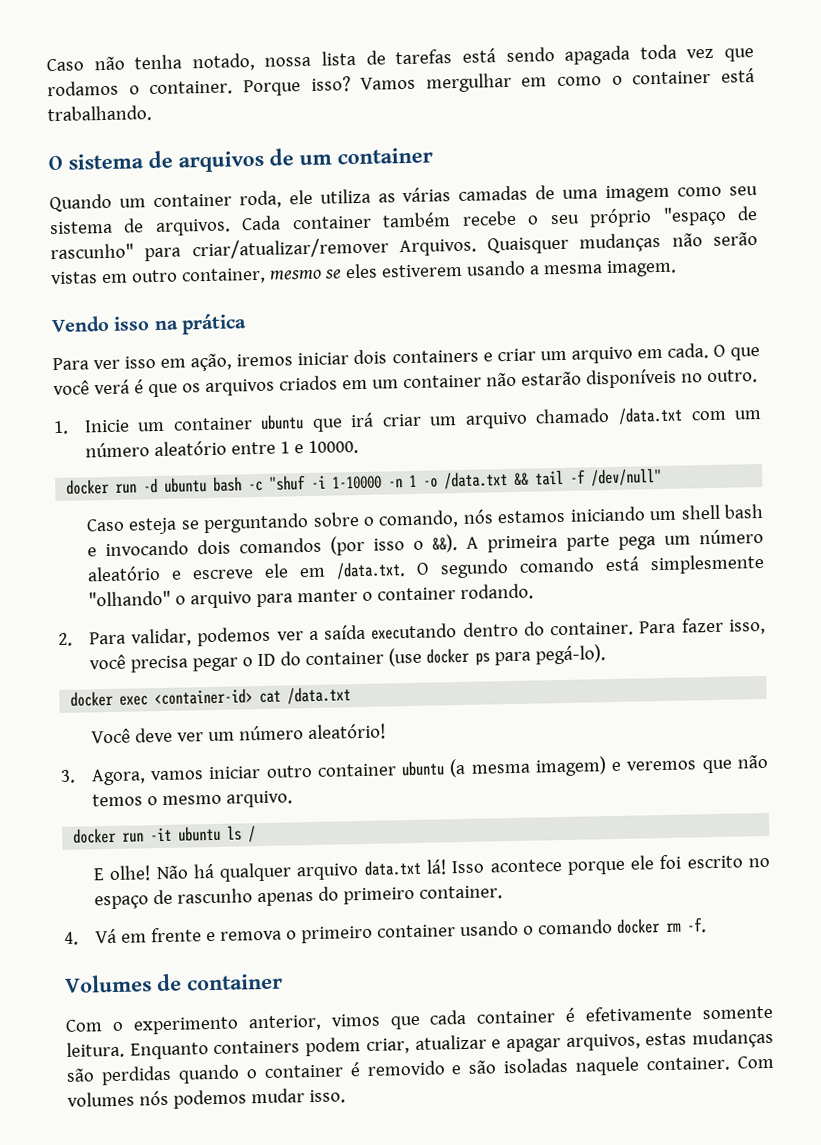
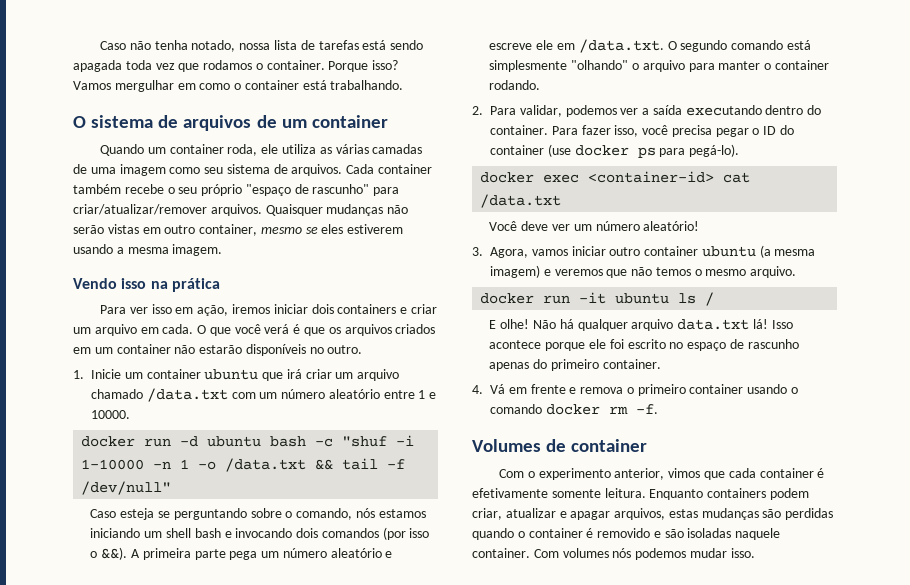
- Cada container também recebe o seu próprio "espaço de rascunho" para criar/atualizar/remover Arquivos.
+ Cada container também recebe o seu próprio "espaço de rascunho" para criar/atualizar/remover arquivos.

